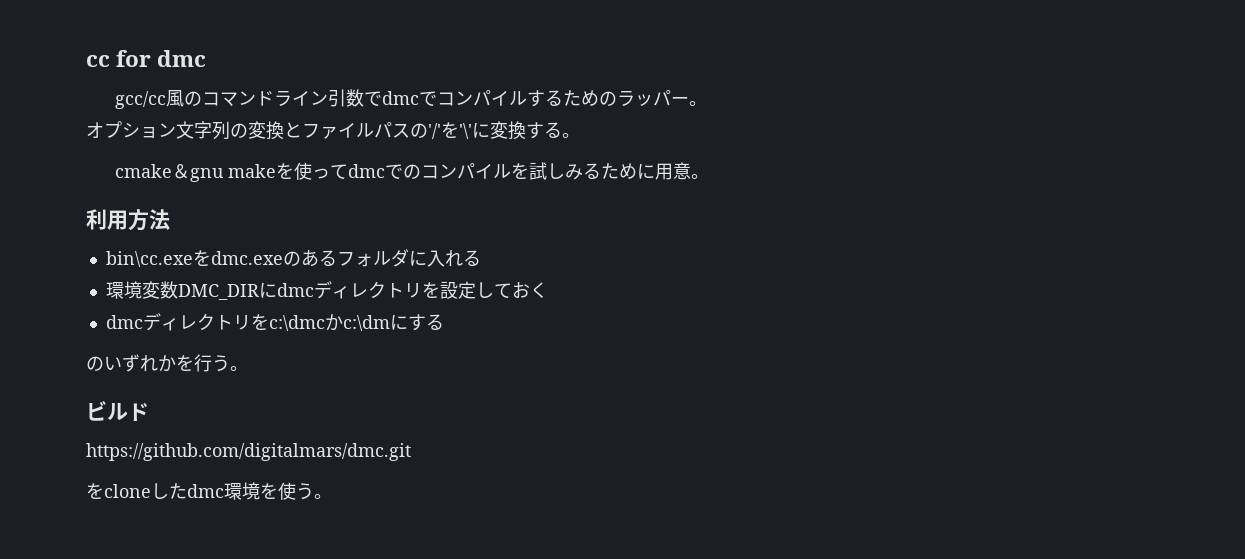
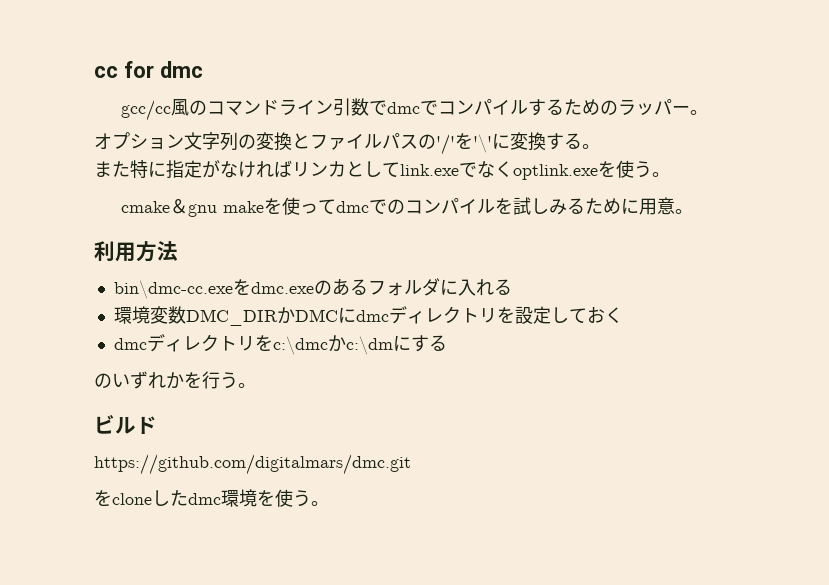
+ また特に指定がなければリンカとしてlink.exeでなくoptlink.exeを使う。
- bin\cc.exeをdmc.exeのあるフォルダに入れる
+ bin\dmc-cc.exeをdmc.exeのあるフォルダに入れる
- 環境変数DMC_DIRにdmcディレクトリを設定しておく
+ 環境変数DMC_DIRかDMCにdmcディレクトリを設定しておく

